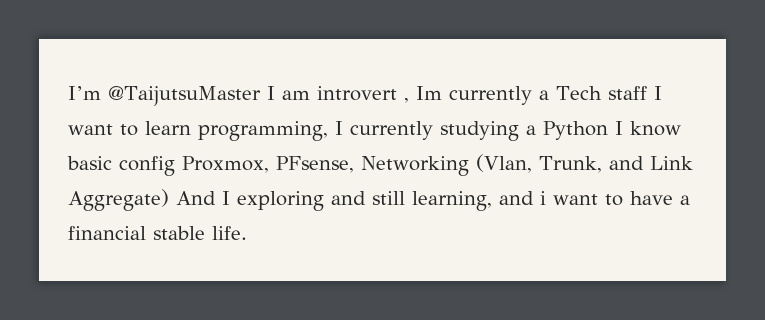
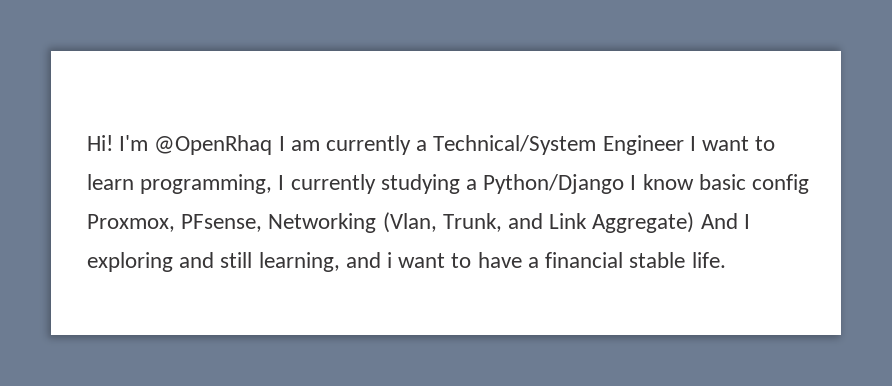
- I’m @TaijutsuMaster I am introvert , Im currently a Tech staff I want to learn programming, I currently studying a Python I know basic config Proxmox, PFsense, Networking (Vlan, Trunk, and Link Aggregate) And I exploring and still learning, and i want to have a financial stable life.
+ Hi! I'm @OpenRhaq I am currently a Technical/System Engineer I want to learn programming, I currently studying a Python/Django I know basic config Proxmox, PFsense, Networking (Vlan, Trunk, and Link Aggregate) And I exploring and still learning, and i want to have a financial stable life.

